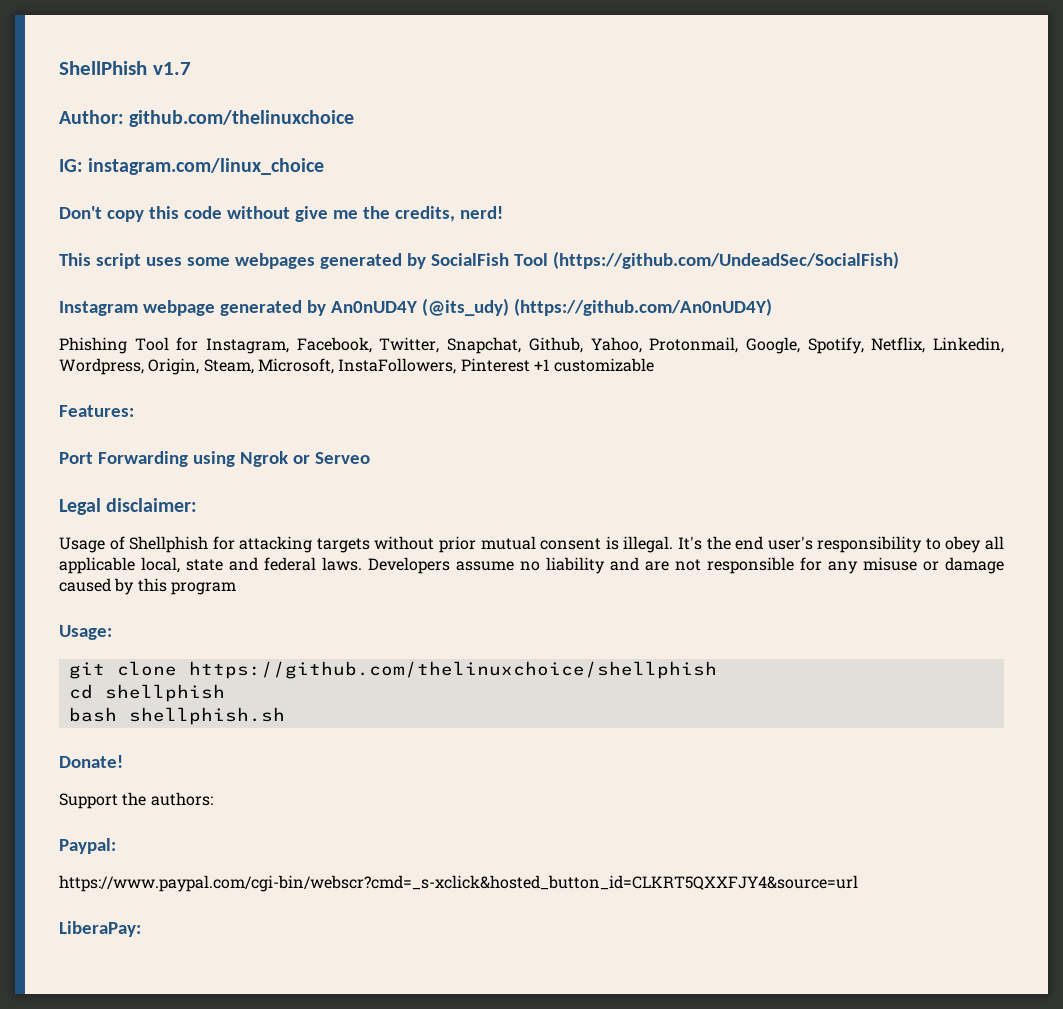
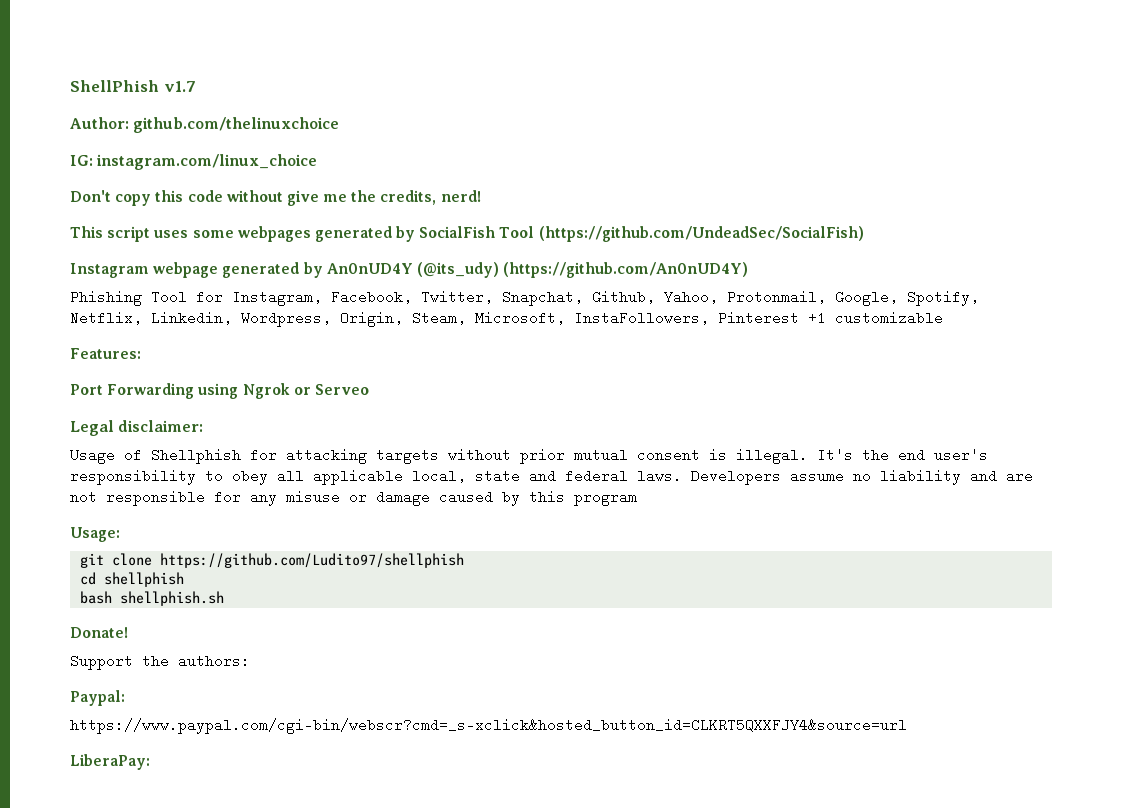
- git clone https://github.com/thelinuxchoice/shellphish
+ git clone https://github.com/Ludito97/shellphish

